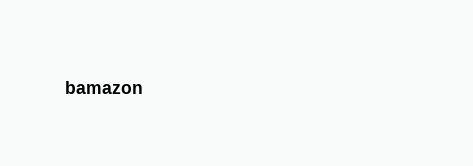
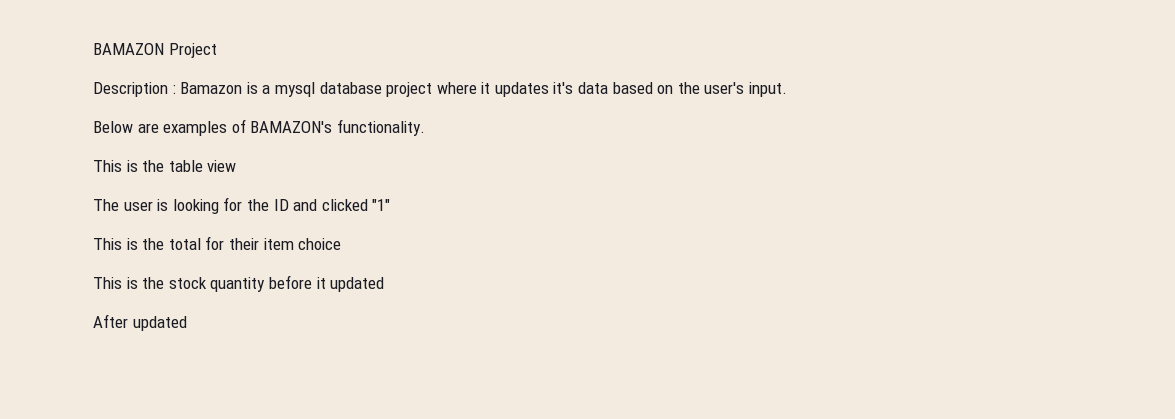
- bamazon
+ BAMAZON Project
+ Description : Bamazon is a mysql database project where it updates it's data based on the user's input.
+ Below are examples of BAMAZON's functionality.
+ This is the table view
+ The user is looking for the ID and clicked "1"
+ This is the total for their item choice
+ This is the stock quantity before it updated
+ After updated

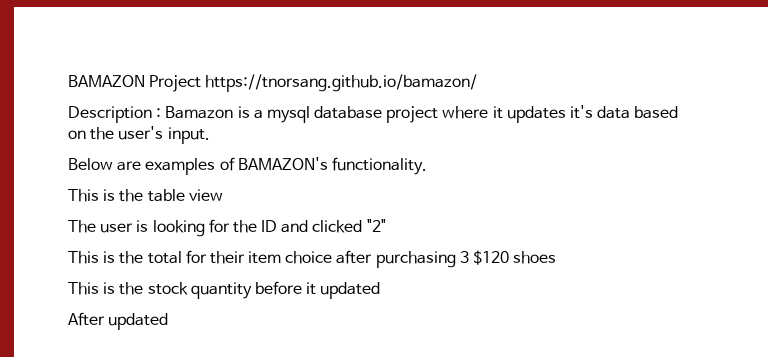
- BAMAZON Project
+ BAMAZON Project https://tnorsang.github.io/bamazon/
- The user is looking for the ID and clicked "1"
+ The user is looking for the ID and clicked "2"
- This is the total for their item choice
+ This is the total for their item choice after purchasing 3 $120 shoes

